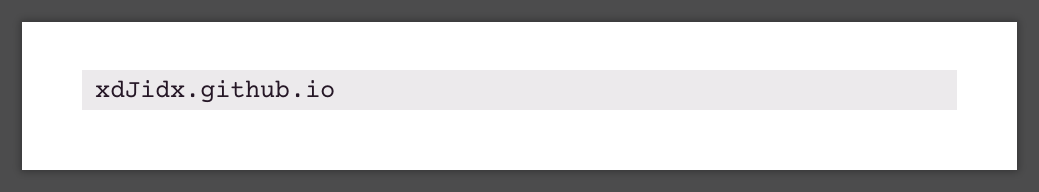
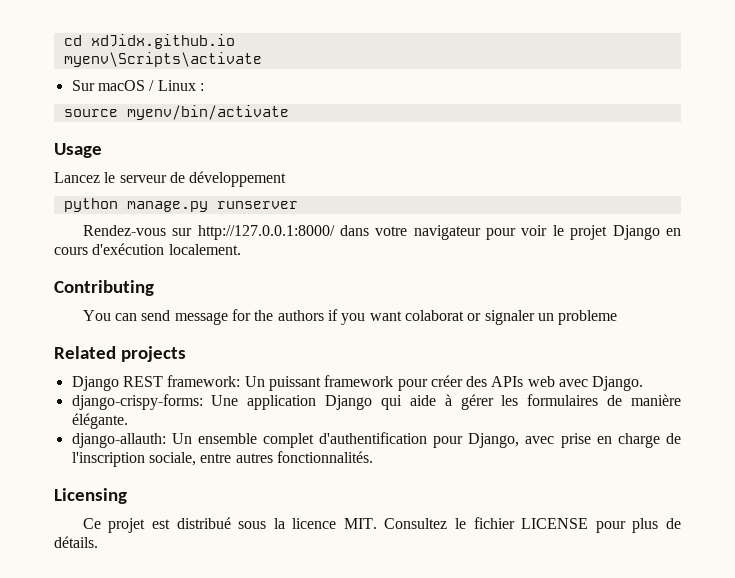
- xdJidx.github.io
+ cd xdJidx.github.io
+ myenv\Scripts\activate
+ Sur macOS / Linux :
+ source myenv/bin/activate
+ Usage
+ Lancez le serveur de développement
+ python manage.py runserver
+ Rendez-vous sur http://127.0.0.1:8000/ dans votre navigateur pour voir le projet Django en cours d'exécution localement.
+ Contributing
+ You can send message for the authors if you want colaborat or signaler un probleme
+ Related projects
+ Django REST framework: Un puissant framework pour créer des APIs web avec Django.
+ django-crispy-forms: Une application Django qui aide à gérer les formulaires de manière élégante.
+ django-allauth: Un ensemble complet d'authentification pour Django, avec prise en charge de l'inscription sociale, entre autres fonctionnalités.
+ Licensing
+ Ce projet est distribué sous la licence MIT. Consultez le fichier LICENSE pour plus de détails.

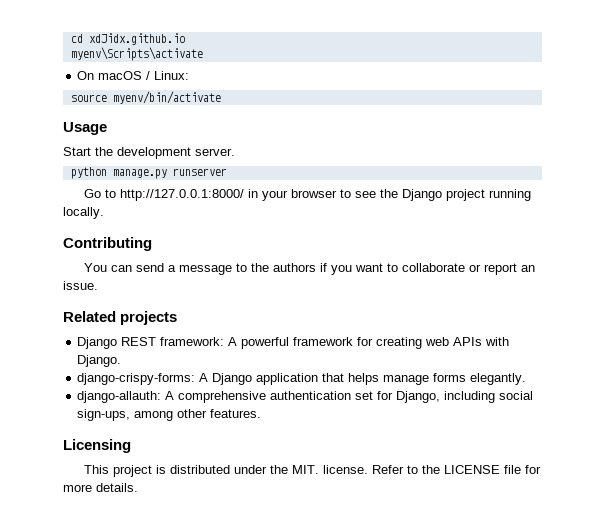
- Sur macOS / Linux :
+ On macOS / Linux:
- Lancez le serveur de développement
+ Start the development server.
  python manage.py runserver
- Rendez-vous sur http://127.0.0.1:8000/ dans votre navigateur pour voir le projet Django en cours d'exécution localement.
+ Go to http://127.0.0.1:8000/ in your browser to see the Django project running locally.
- You can send message for the authors if you want colaborat or signaler un probleme
+ You can send a message to the authors if you want to collaborate or report an issue.
- Django REST framework: Un puissant framework pour créer des APIs web avec Django.
- django-crispy-forms: Une application Django qui aide à gérer les formulaires de manière élégante.
- django-allauth: Un ensemble complet d'authentification pour Django, avec prise en charge de l'inscription sociale, entre autres fonctionnalités.
+ Django REST framework: A powerful framework for creating web APIs with Django.
+ django-crispy-forms: A Django application that helps manage forms elegantly.
+ django-allauth: A comprehensive authentication set for Django, including social sign-ups, among other features.
  Licensing
- Ce projet est distribué sous la licence MIT. Consultez le fichier LICENSE pour plus de détails.
+ This project is distributed under the MIT. license. Refer to the LICENSE file for more details.

